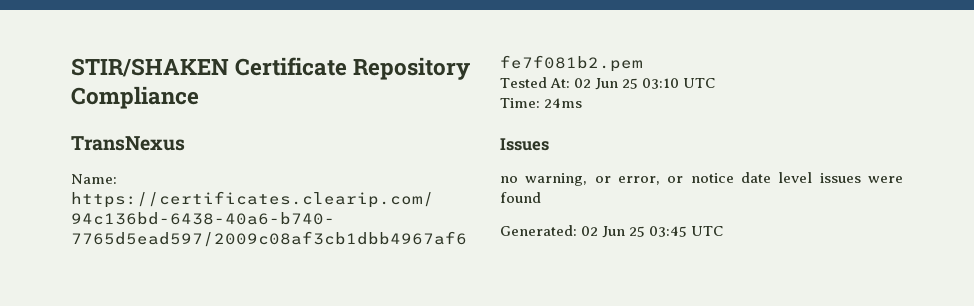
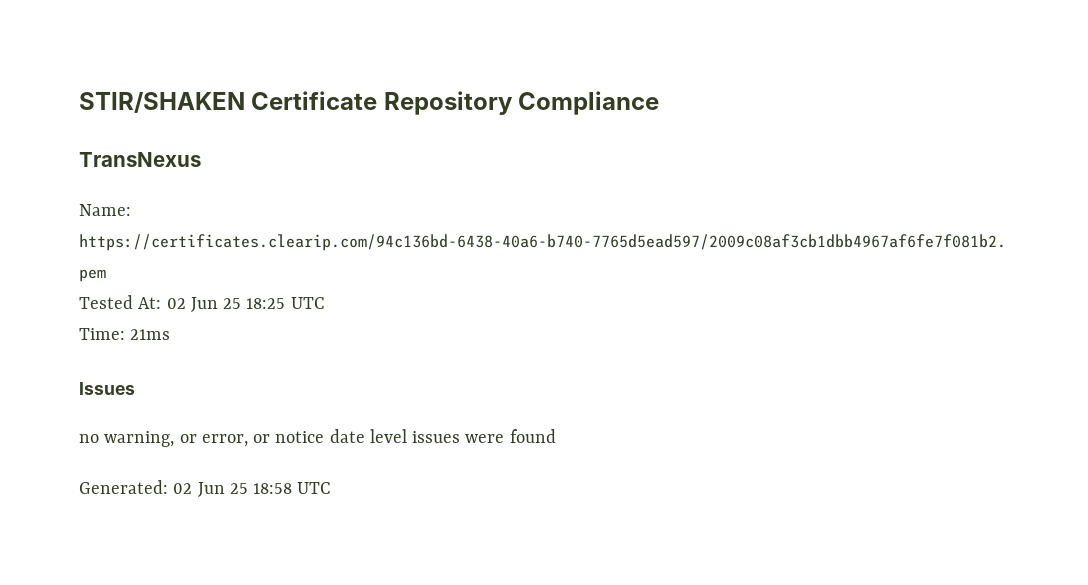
- Tested At: 02 Jun 25 03:10 UTC
+ Tested At: 02 Jun 25 18:25 UTC
- Time: 24ms
+ Time: 21ms
- Generated: 02 Jun 25 03:45 UTC
+ Generated: 02 Jun 25 18:58 UTC

